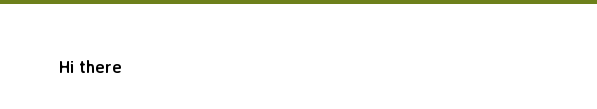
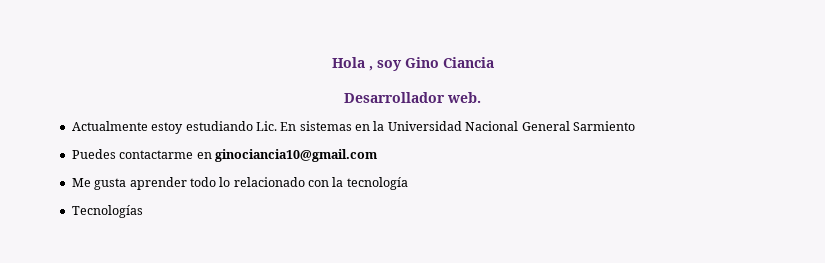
- Hi there
+ Hola , soy Gino Ciancia
+ Desarrollador web.
+ Actualmente estoy estudiando Lic. En sistemas en la Universidad Nacional General Sarmiento
+ Puedes contactarme en ginociancia10@gmail.com
+ Me gusta aprender todo lo relacionado con la tecnología
+ Tecnologías

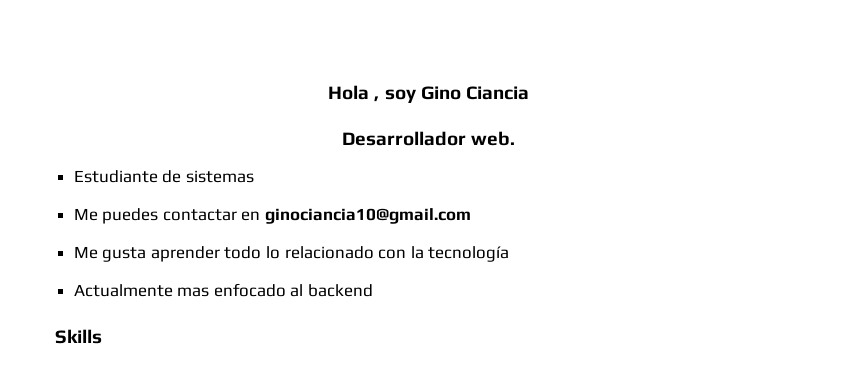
- Actualmente estoy estudiando Lic. En sistemas en la Universidad Nacional General Sarmiento
- Puedes contactarme en ginociancia10@gmail.com
+ Estudiante de sistemas
+ Me puedes contactar en ginociancia10@gmail.com
- Tecnologías
+ Actualmente mas enfocado al backend
+ Skills

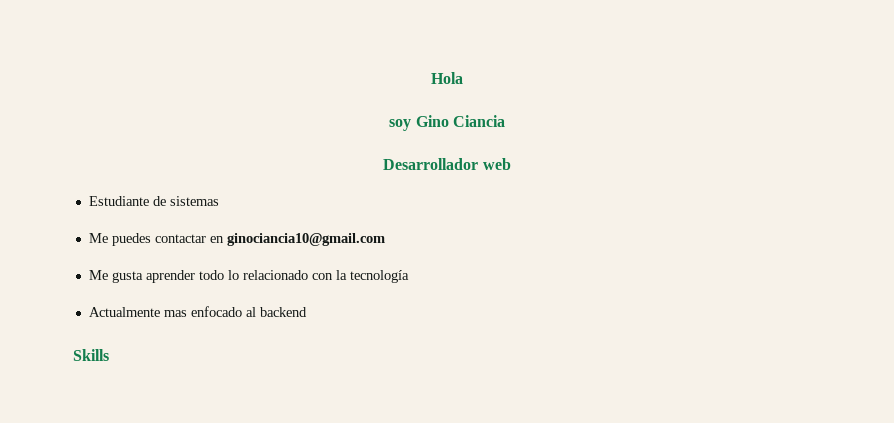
- Hola , soy Gino Ciancia
+ Hola
+ soy Gino Ciancia
- Desarrollador web.
+ Desarrollador web

